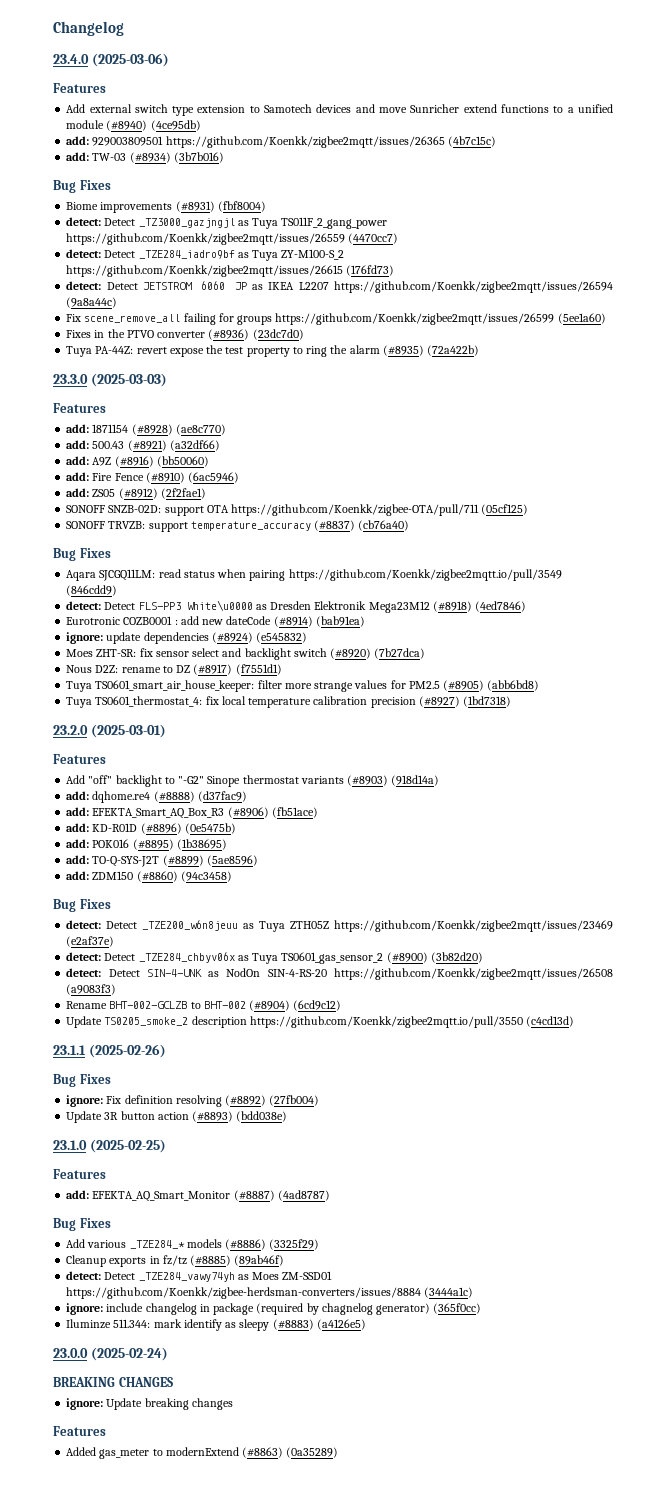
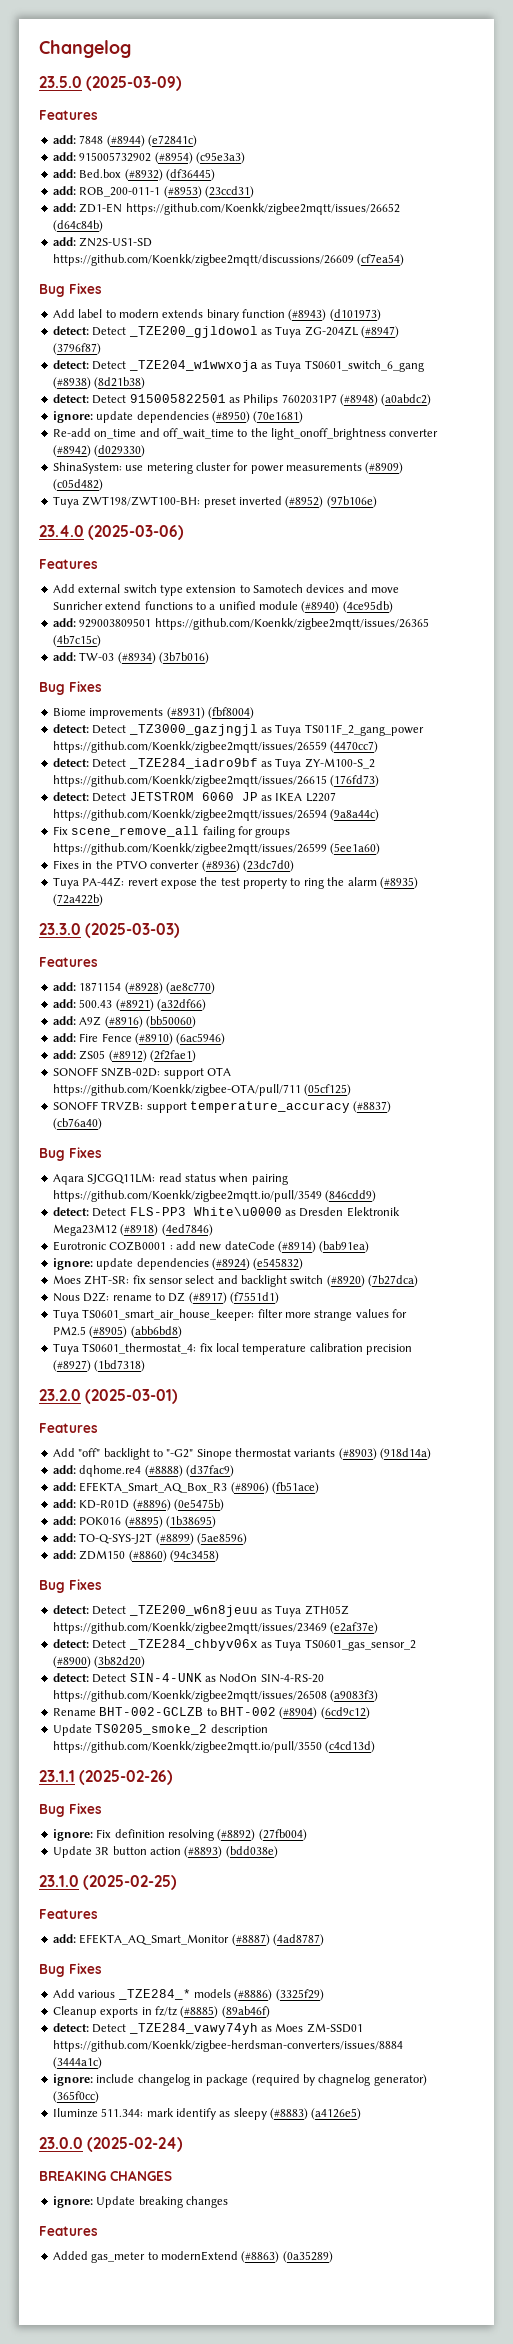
+ 23.5.0 (2025-03-09)
+ Features
+ add: 7848 (#8944) (e72841c)
+ add: 915005732902 (#8954) (c95e3a3)
+ add: Bed.box (#8932) (df36445)
+ add: ROB_200-011-1 (#8953) (23ccd31)
+ add: ZD1-EN https://github.com/Koenkk/zigbee2mqtt/issues/26652 (d64c84b)
+ add: ZN2S-US1-SD https://github.com/Koenkk/zigbee2mqtt/discussions/26609 (cf7ea54)
+ Bug Fixes
+ Add label to modern extends binary function (#8943) (d101973)
+ detect: Detect _TZE200_gjldowol as Tuya ZG-204ZL (#8947) (3796f87)
+ detect: Detect _TZE204_w1wwxoja as Tuya TS0601_switch_6_gang (#8938) (8d21b38)
+ detect: Detect 915005822501 as Philips 7602031P7 (#8948) (a0abdc2)
+ ignore: update dependencies (#8950) (70e1681)
+ Re-add on_time and off_wait_time to the light_onoff_brightness converter (#8942) (d029330)
+ ShinaSystem: use metering cluster for power measurements (#8909) (c05d482)
+ Tuya ZWT198/ZWT100-BH: preset inverted (#8952) (97b106e)

